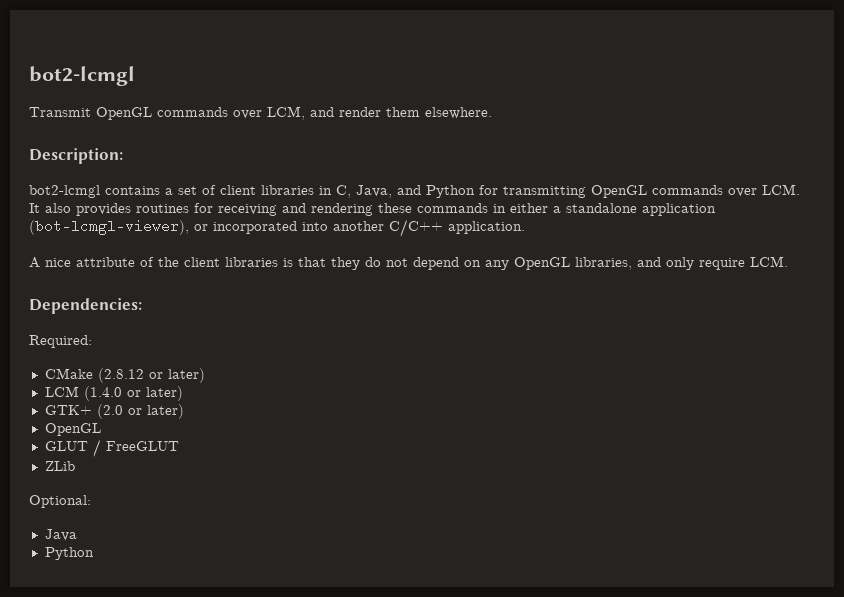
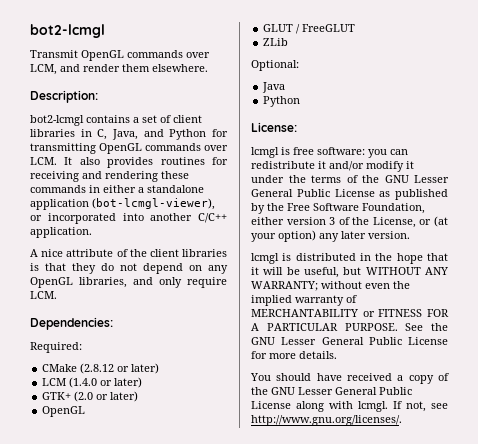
+ License:
+ lcmgl is free software: you can redistribute it and/or modify it under the terms of the GNU Lesser General Public License as published by the Free Software Foundation, either version 3 of the License, or (at your option) any later version.
+ lcmgl is distributed in the hope that it will be useful, but WITHOUT ANY WARRANTY; without even the implied warranty of MERCHANTABILITY or FITNESS FOR A PARTICULAR PURPOSE. See the GNU Lesser General Public License for more details.
+ You should have received a copy of the GNU Lesser General Public License along with lcmgl. If not, see http://www.gnu.org/licenses/.

